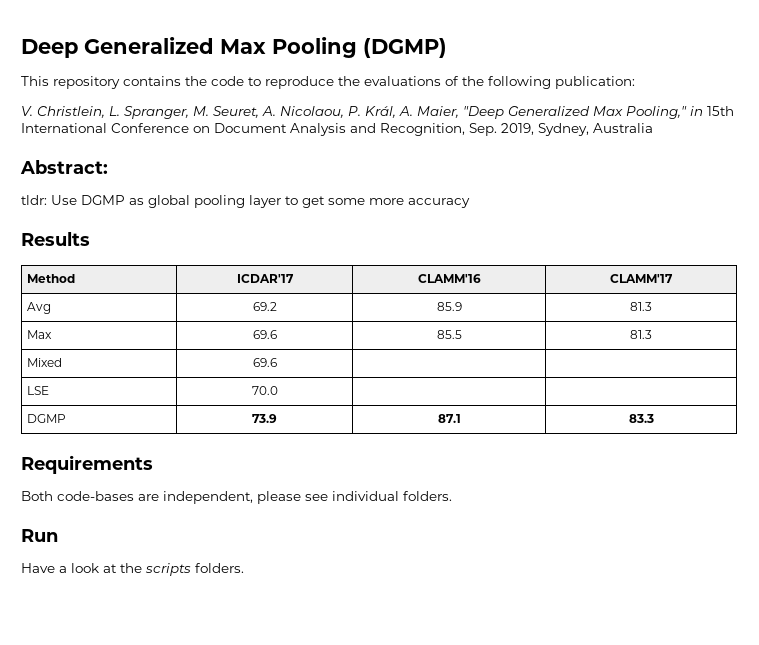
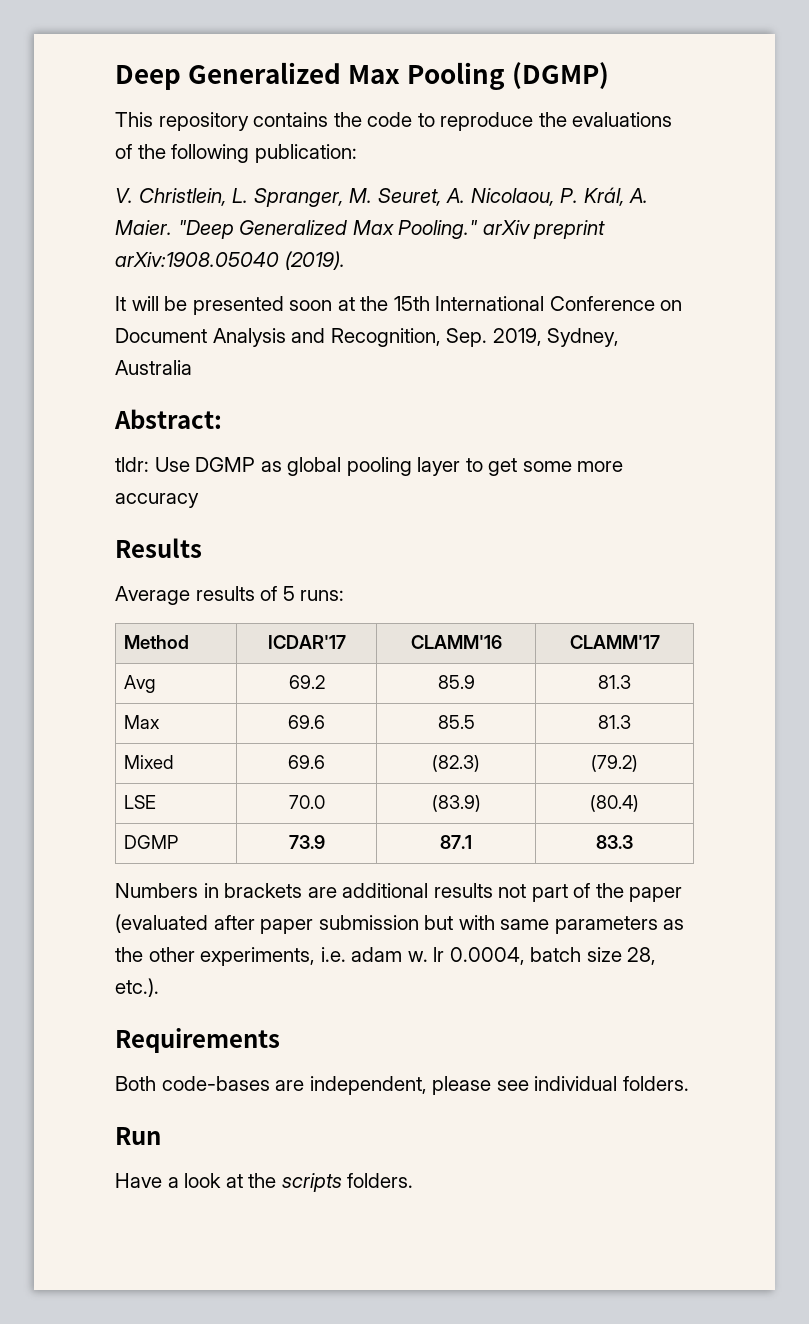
- V. Christlein, L. Spranger, M. Seuret, A. Nicolaou, P. Král, A. Maier, "Deep Generalized Max Pooling," in 15th International Conference on Document Analysis and Recognition, Sep. 2019, Sydney, Australia
+ V. Christlein, L. Spranger, M. Seuret, A. Nicolaou, P. Král, A. Maier. "Deep Generalized Max Pooling." arXiv preprint arXiv:1908.05040 (2019).
+ It will be presented soon at the 15th International Conference on Document Analysis and Recognition, Sep. 2019, Sydney, Australia
+ Average results of 5 runs:
- Mixed | 69.6 | |
+ Mixed | 69.6 | (82.3) | (79.2)
- LSE | 70.0 | |
+ LSE | 70.0 | (83.9) | (80.4)
+ Numbers in brackets are additional results not part of the paper (evaluated after paper submission but with same parameters as the other experiments, i.e. adam w. lr 0.0004, batch size 28, etc.).

